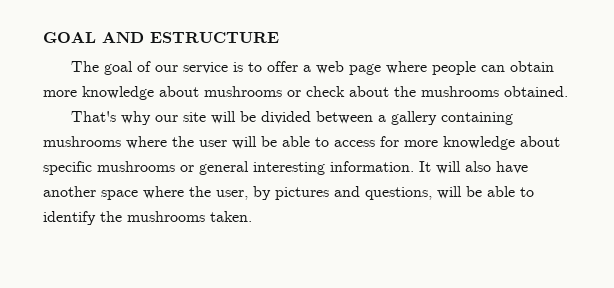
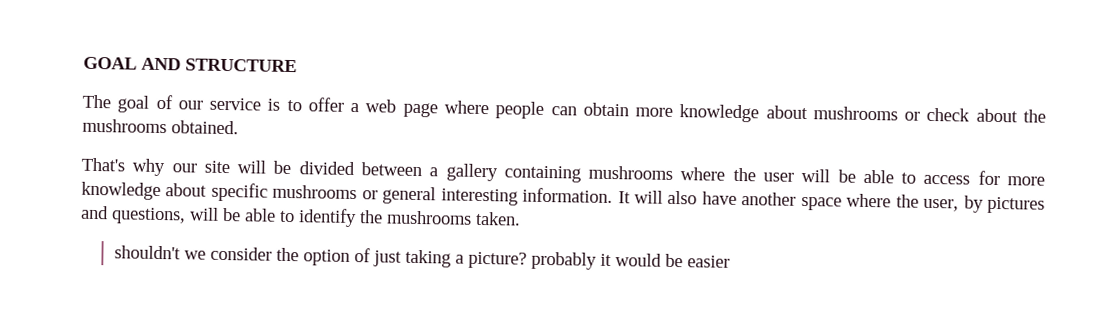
- GOAL AND ESTRUCTURE
+ GOAL AND STRUCTURE
+ shouldn't we consider the option of just taking a picture? probably it would be easier

